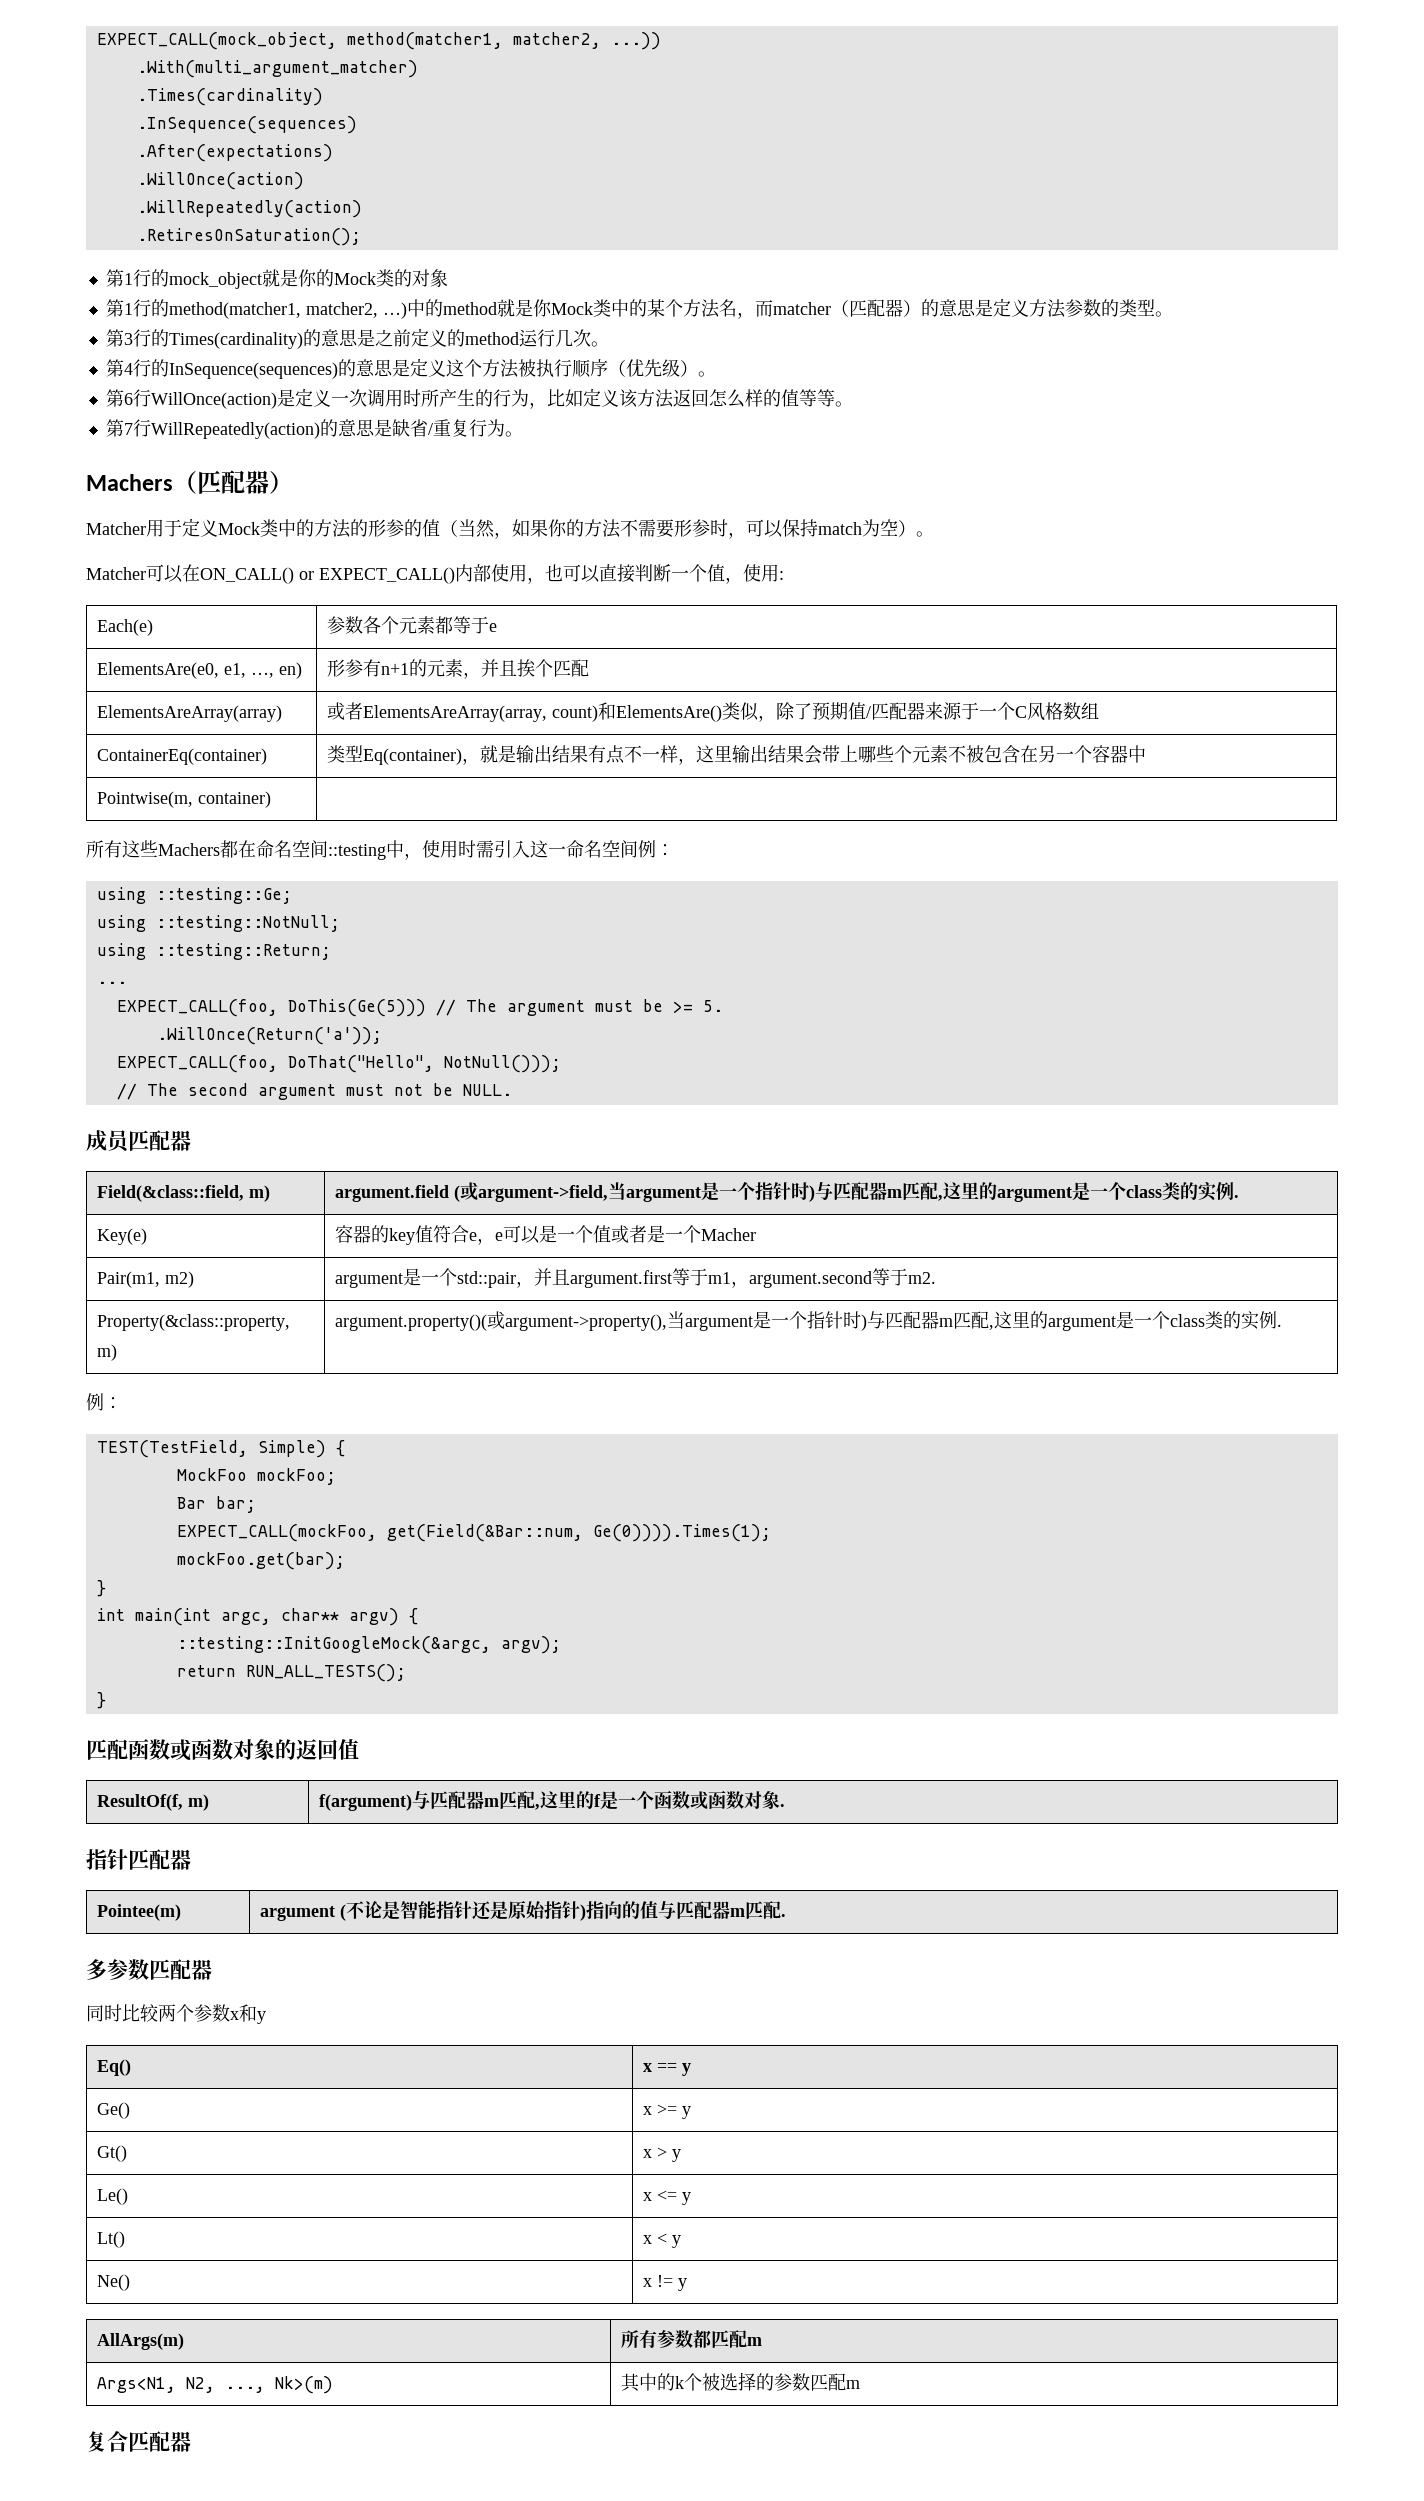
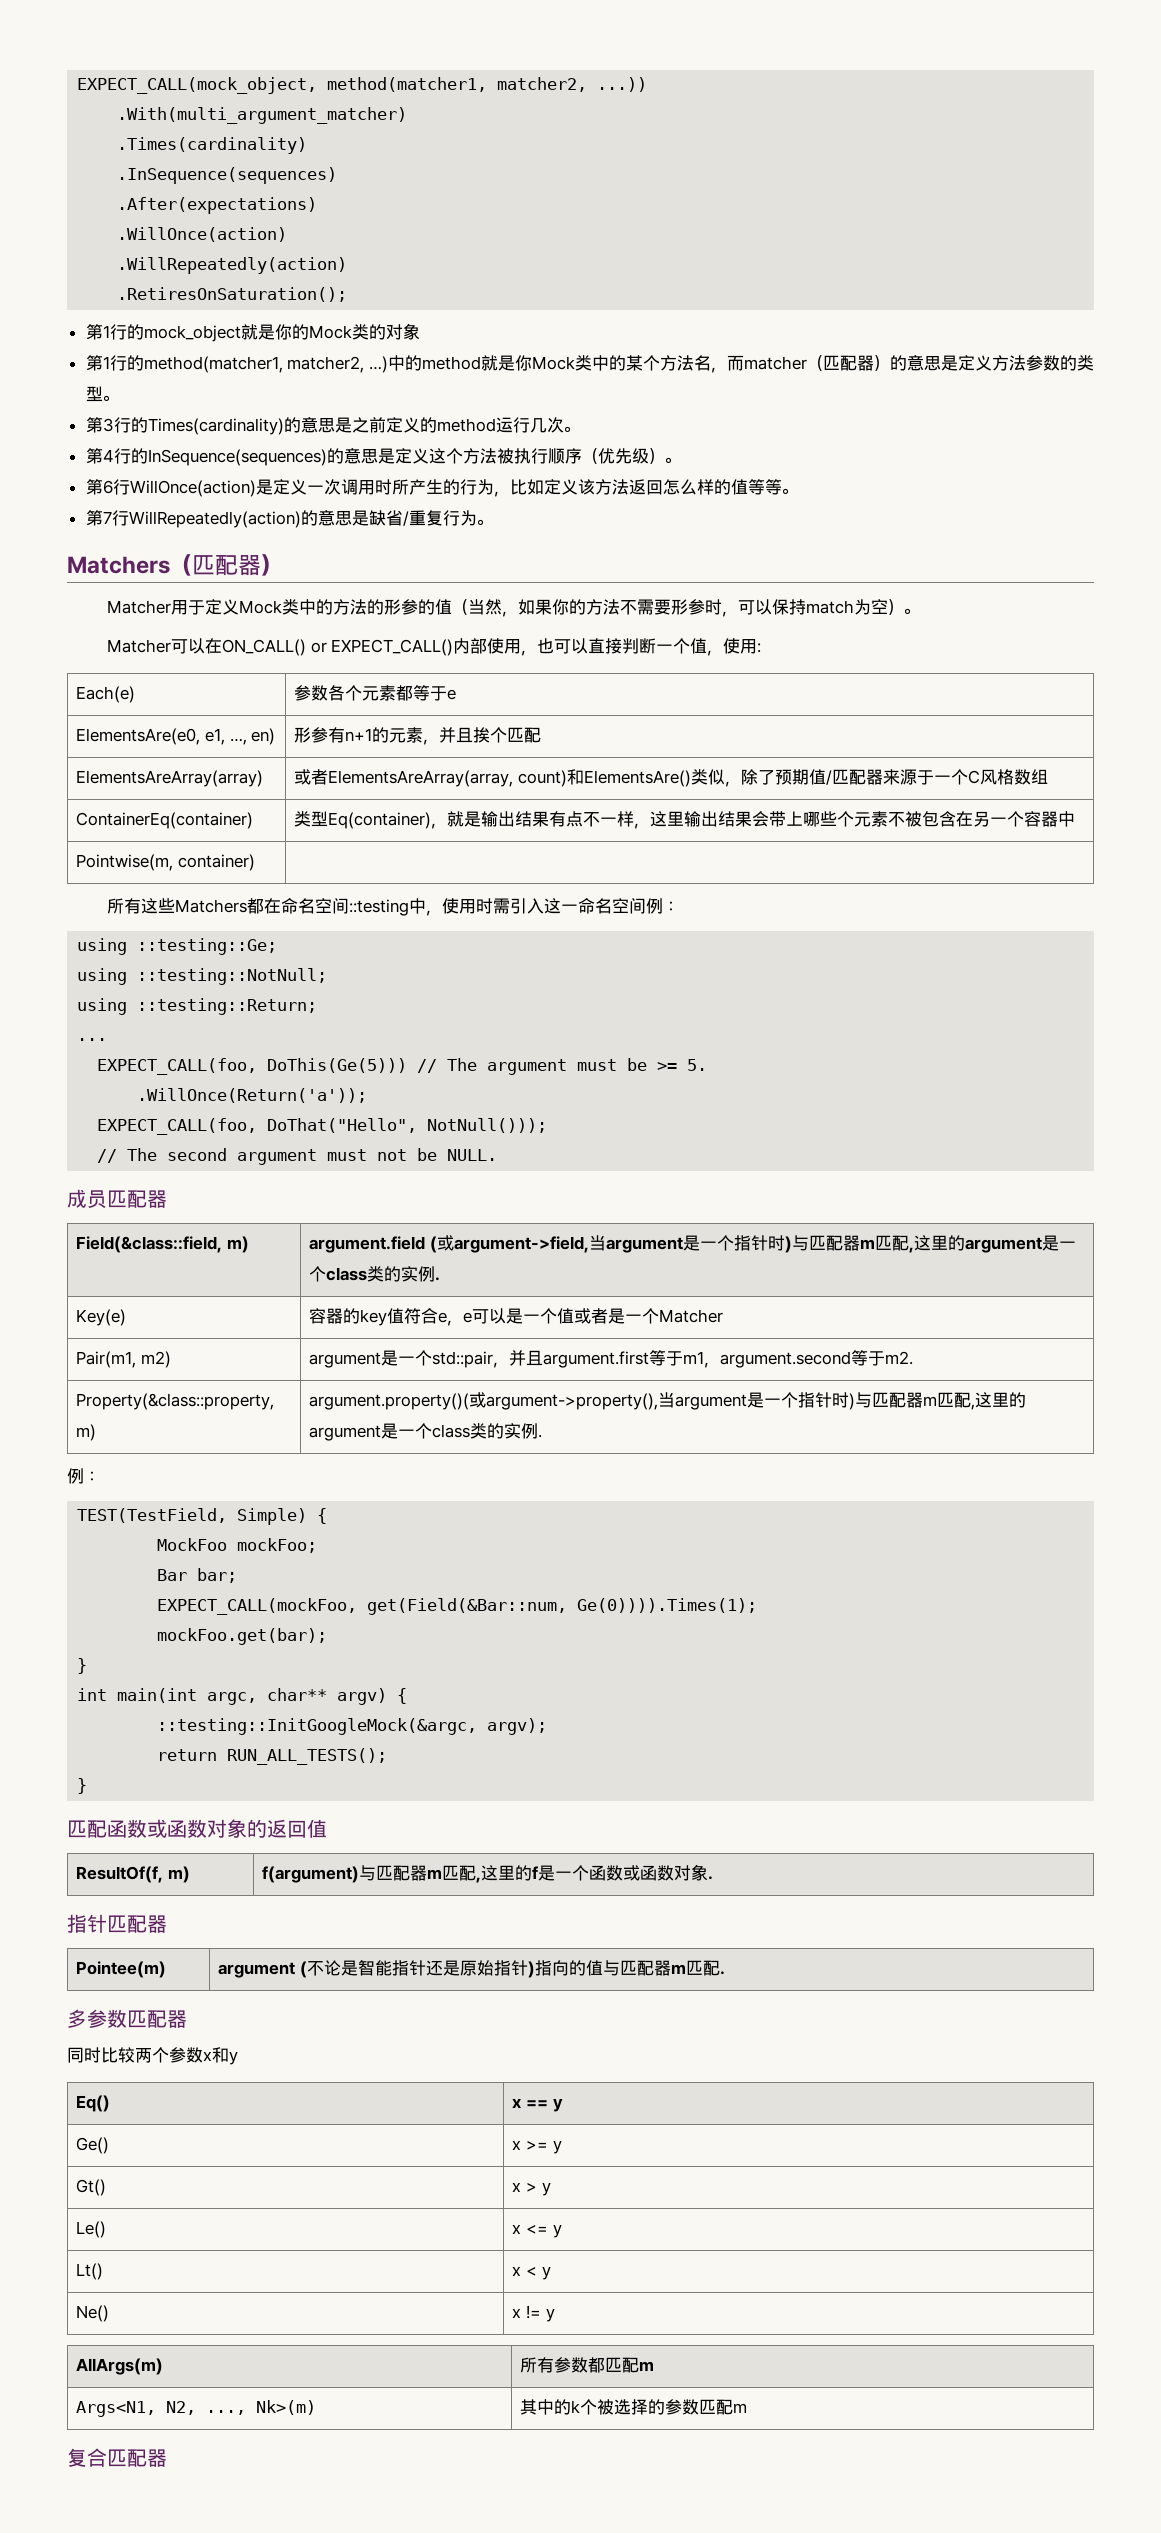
- Machers（匹配器）
+ Matchers（匹配器）
- 所有这些Machers都在命名空间::testing中，使用时需引入这一命名空间例：
+ 所有这些Matchers都在命名空间::testing中，使用时需引入这一命名空间例：
- Key(e) | 容器的key值符合e，e可以是一个值或者是一个Macher
+ Key(e) | 容器的key值符合e，e可以是一个值或者是一个Matcher

